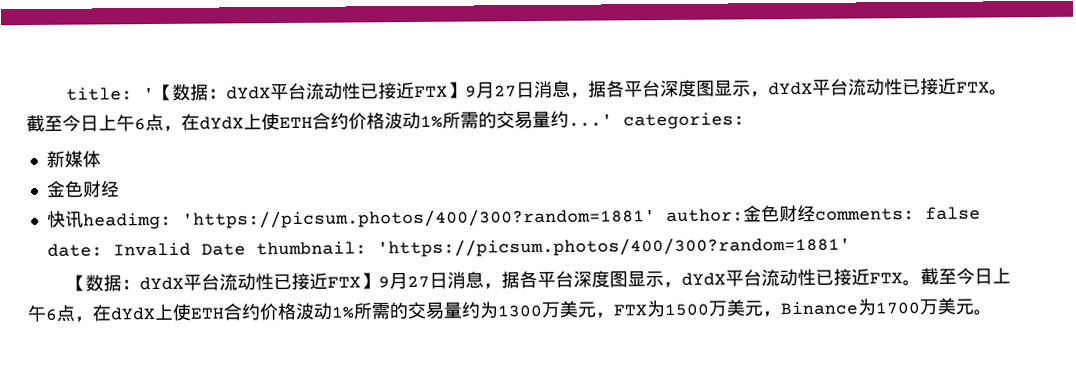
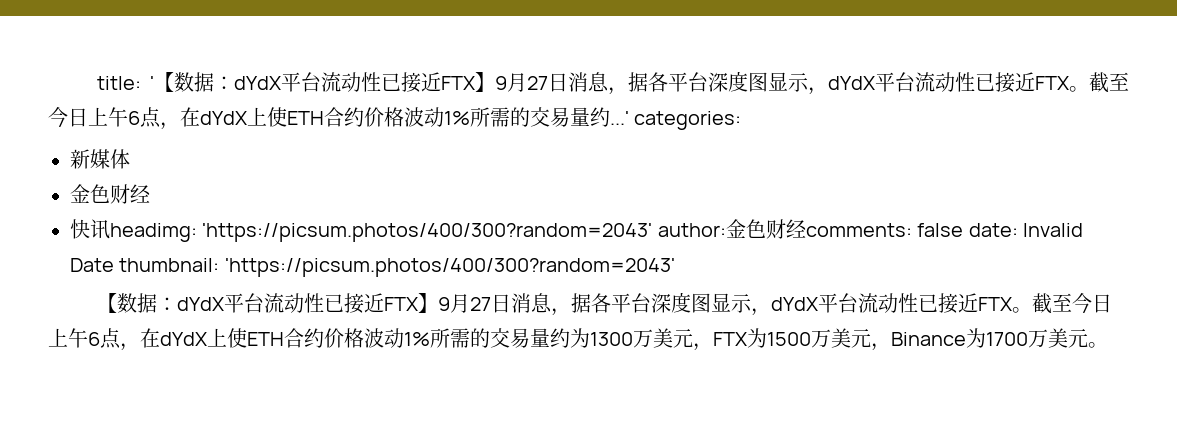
- 快讯headimg: 'https://picsum.photos/400/300?random=1881' author:金色财经comments: false date: Invalid Date thumbnail: 'https://picsum.photos/400/300?random=1881'
+ 快讯headimg: 'https://picsum.photos/400/300?random=2043' author:金色财经comments: false date: Invalid Date thumbnail: 'https://picsum.photos/400/300?random=2043'

